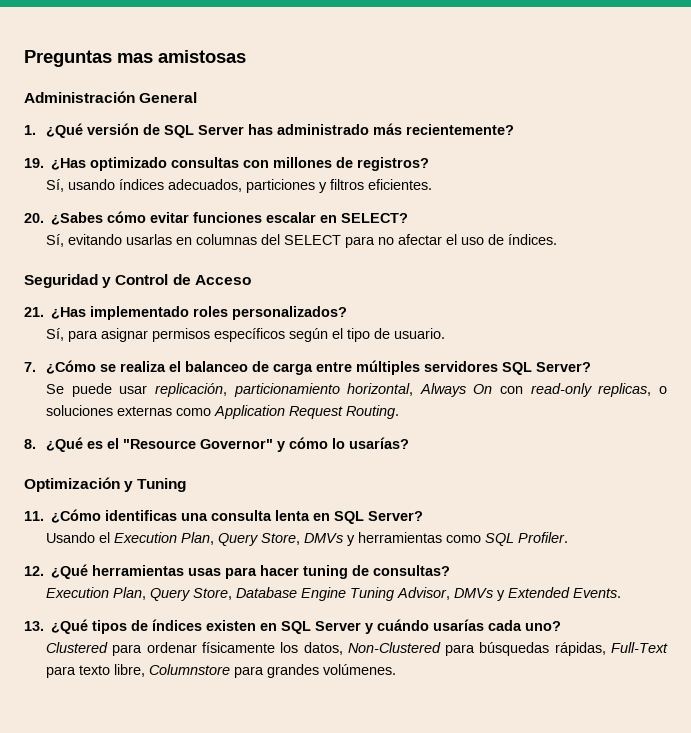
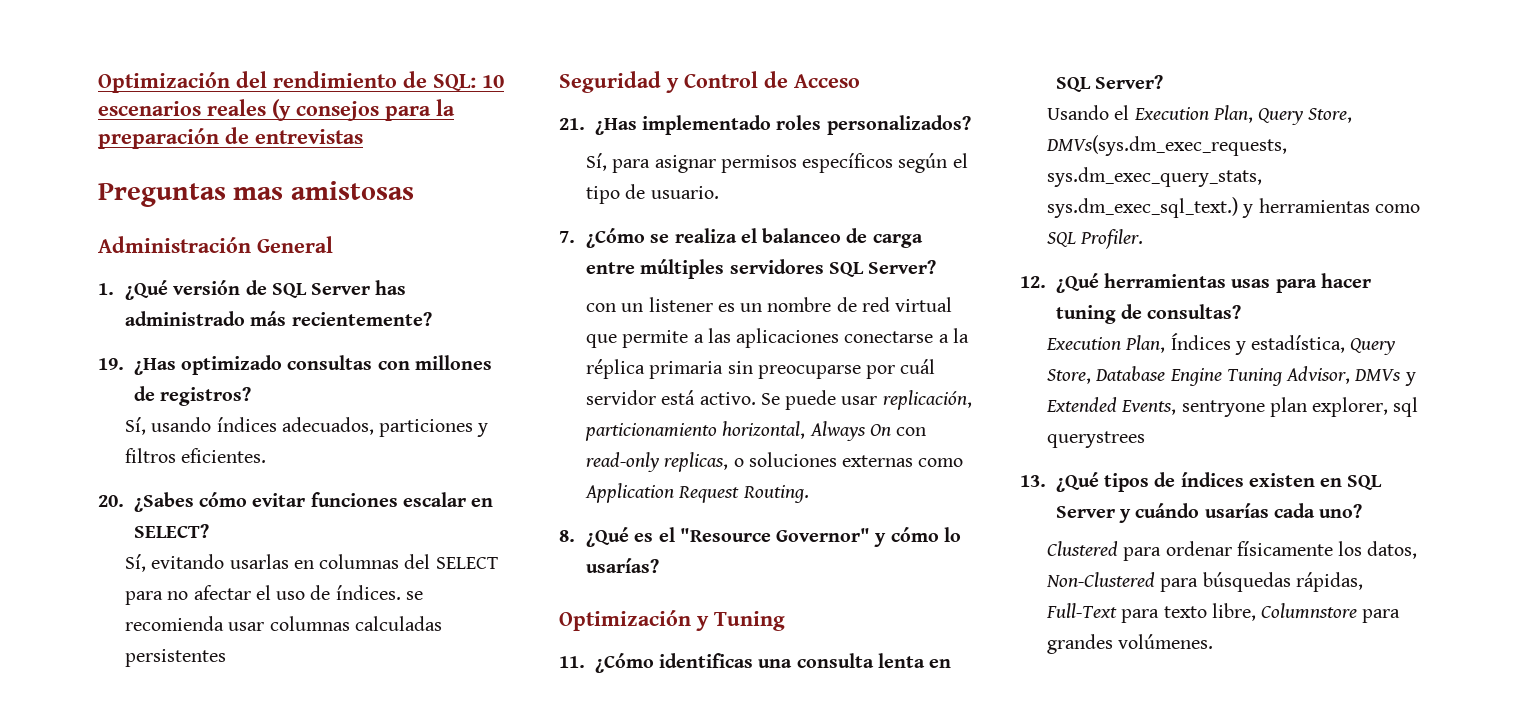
+ Optimización del rendimiento de SQL: 10 escenarios reales (y consejos para la preparación de entrevistas
- Sí, evitando usarlas en columnas del SELECT para no afectar el uso de índices.
+ Sí, evitando usarlas en columnas del SELECT para no afectar el uso de índices. se recomienda usar columnas calculadas persistentes
+ con un listener es un nombre de red virtual que permite a las aplicaciones conectarse a la réplica primaria sin preocuparse por cuál servidor está activo.
- Usando el Execution Plan, Query Store, DMVs y herramientas como SQL Profiler.
+ Usando el Execution Plan, Query Store, DMVs(sys.dm_exec_requests, sys.dm_exec_query_stats, sys.dm_exec_sql_text.) y herramientas como SQL Profiler.
- Execution Plan, Query Store, Database Engine Tuning Advisor, DMVs y Extended Events.
+ Execution Plan, Índices y estadística, Query Store, Database Engine Tuning Advisor, DMVs y Extended Events, sentryone plan explorer, sql querystrees

